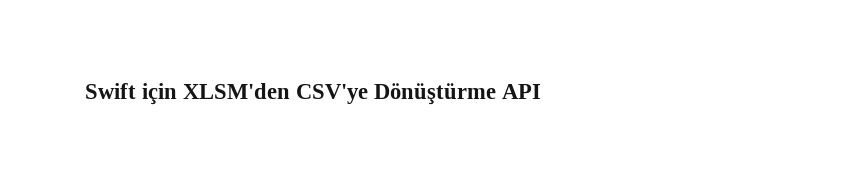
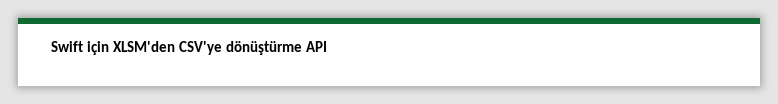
- Swift için XLSM'den CSV'ye Dönüştürme API
+ Swift için XLSM'den CSV'ye dönüştürme API

